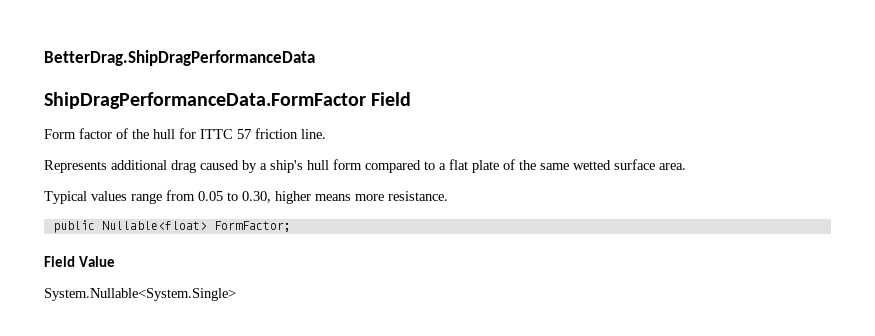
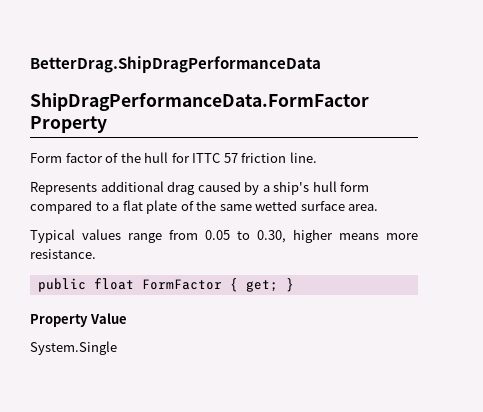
- ShipDragPerformanceData.FormFactor Field
+ ShipDragPerformanceData.FormFactor Property
- public Nullable<float> FormFactor;
- Field Value
+ public float FormFactor { get; }
+ Property Value
- System.Nullable<System.Single>
+ System.Single

